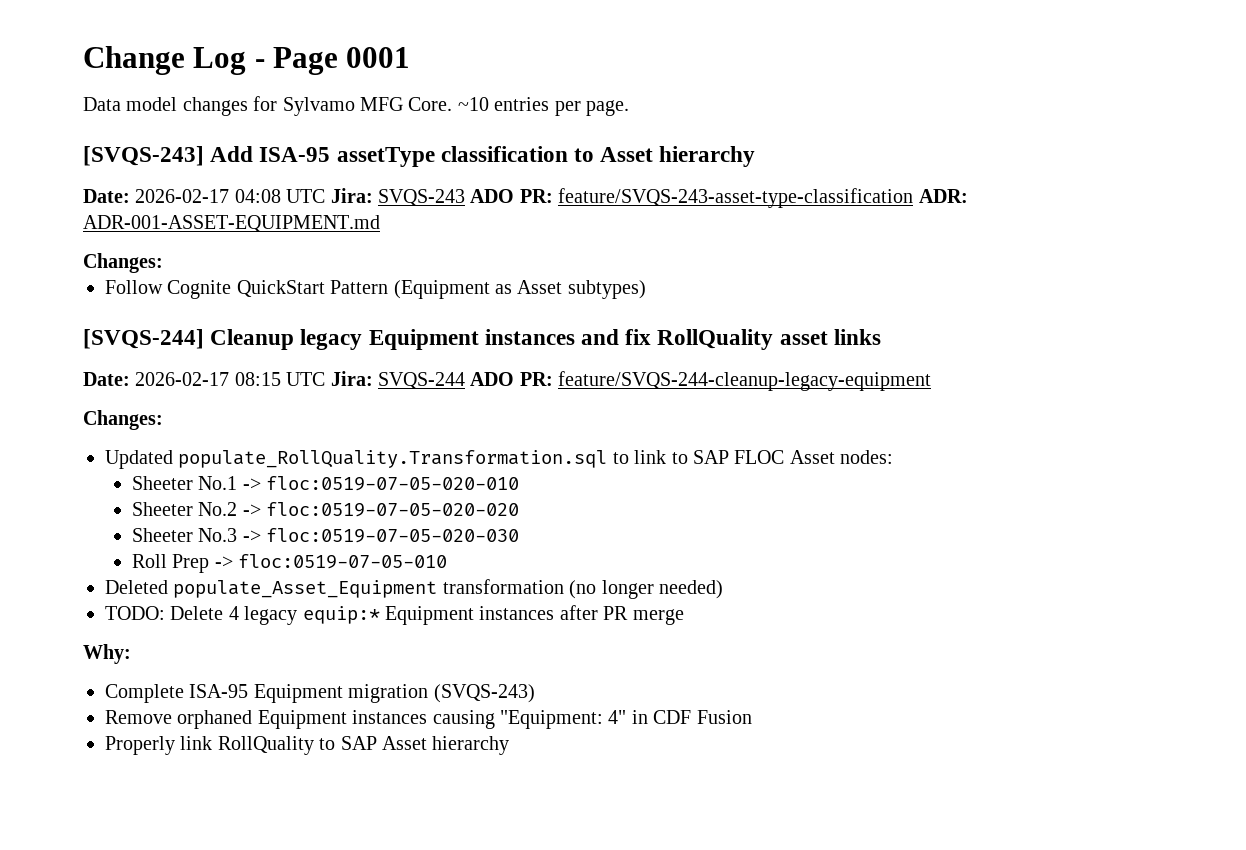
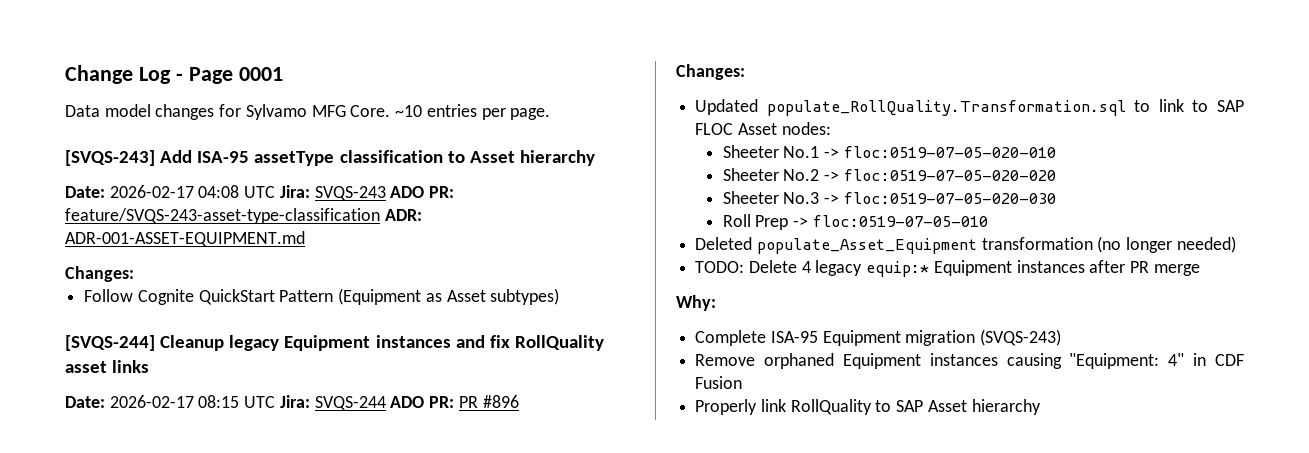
- Date: 2026-02-17 08:15 UTC Jira: SVQS-244 ADO PR: feature/SVQS-244-cleanup-legacy-equipment
+ Date: 2026-02-17 08:15 UTC Jira: SVQS-244 ADO PR: PR #896

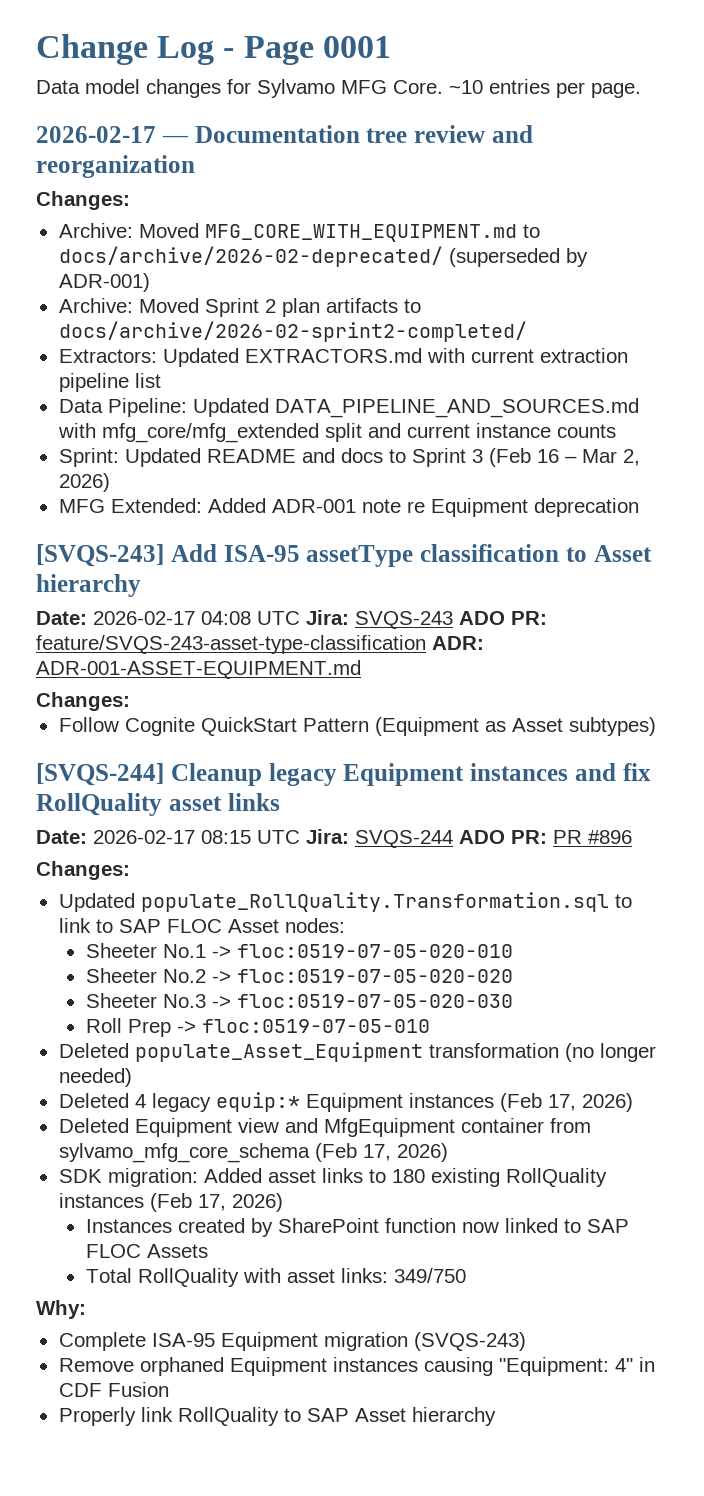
+ 2026-02-17 — Documentation tree review and reorganization
+ Changes:
+ Archive: Moved MFG_CORE_WITH_EQUIPMENT.md to docs/archive/2026-02-deprecated/ (superseded by ADR-001)
+ Archive: Moved Sprint 2 plan artifacts to docs/archive/2026-02-sprint2-completed/
+ Extractors: Updated EXTRACTORS.md with current extraction pipeline list
+ Data Pipeline: Updated DATA_PIPELINE_AND_SOURCES.md with mfg_core/mfg_extended split and current instance counts
+ Sprint: Updated README and docs to Sprint 3 (Feb 16 – Mar 2, 2026)
+ MFG Extended: Added ADR-001 note re Equipment deprecation
- TODO: Delete 4 legacy equip:* Equipment instances after PR merge
+ Deleted 4 legacy equip:* Equipment instances (Feb 17, 2026)
+ Deleted Equipment view and MfgEquipment container from sylvamo_mfg_core_schema (Feb 17, 2026)
+ SDK migration: Added asset links to 180 existing RollQuality instances (Feb 17, 2026)
+ Instances created by SharePoint function now linked to SAP FLOC Assets
+ Total RollQuality with asset links: 349/750

